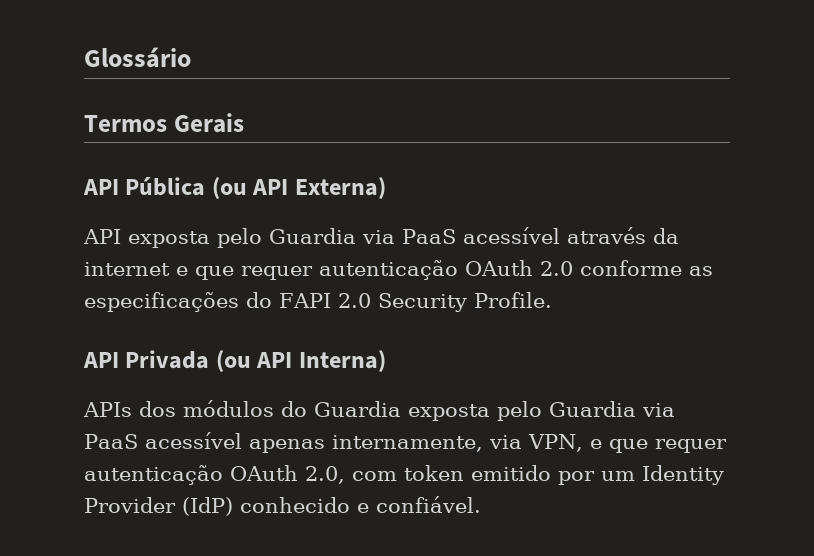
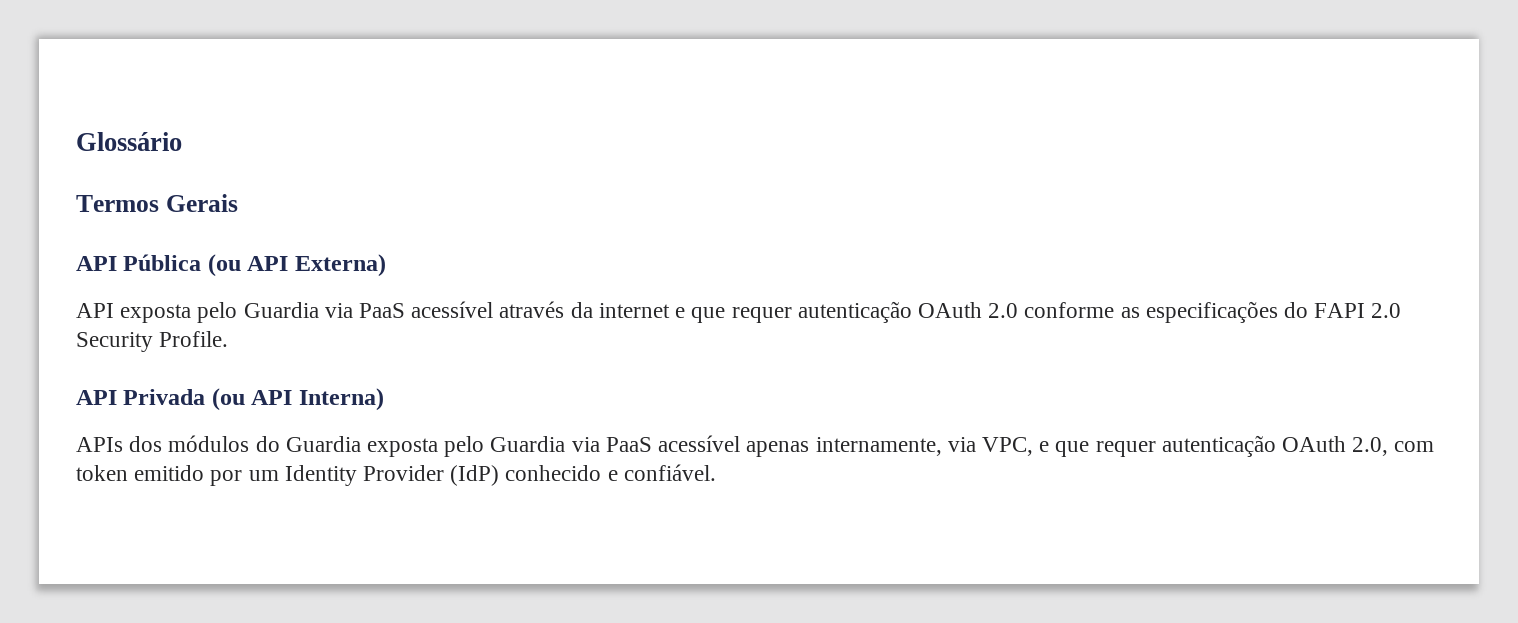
- APIs dos módulos do Guardia exposta pelo Guardia via PaaS acessível apenas internamente, via VPN, e que requer autenticação OAuth 2.0, com token emitido por um Identity Provider (IdP) conhecido e confiável.
+ APIs dos módulos do Guardia exposta pelo Guardia via PaaS acessível apenas internamente, via VPC, e que requer autenticação OAuth 2.0, com token emitido por um Identity Provider (IdP) conhecido e confiável.

